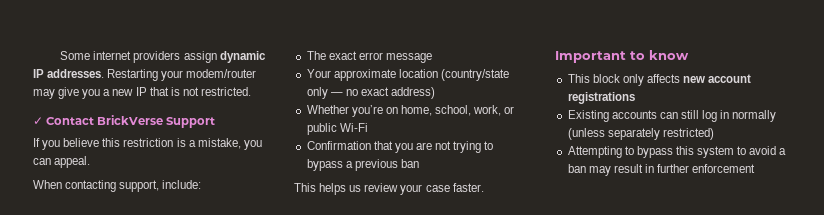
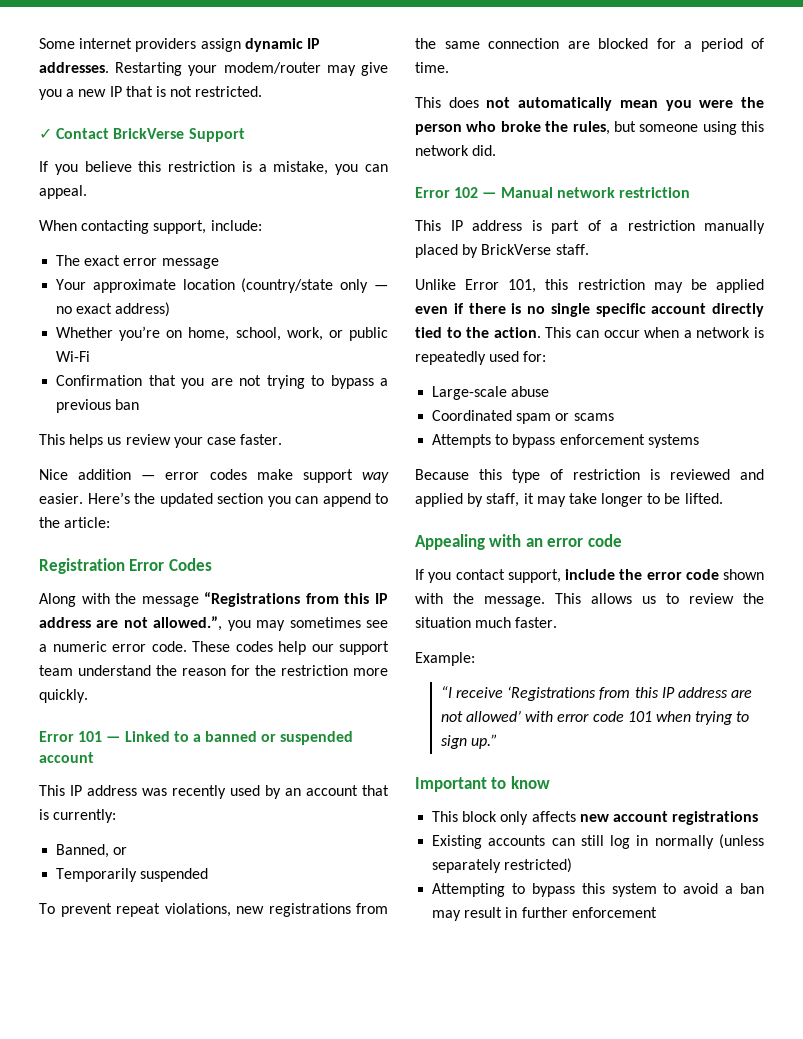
+ Nice addition — error codes make support way easier. Here’s the updated section you can append to the article:
+ Registration Error Codes
+ Along with the message “Registrations from this IP address are not allowed.”, you may sometimes see a numeric error code. These codes help our support team understand the reason for the restriction more quickly.
+ Error 101 — Linked to a banned or suspended account
+ This IP address was recently used by an account that is currently:
+ Banned, or
+ Temporarily suspended
+ To prevent repeat violations, new registrations from the same connection are blocked for a period of time.
+ This does not automatically mean you were the person who broke the rules, but someone using this network did.
+ Error 102 — Manual network restriction
+ This IP address is part of a restriction manually placed by BrickVerse staff.
+ Unlike Error 101, this restriction may be applied even if there is no single specific account directly tied to the action. This can occur when a network is repeatedly used for:
+ Large-scale abuse
+ Coordinated spam or scams
+ Attempts to bypass enforcement systems
+ Because this type of restriction is reviewed and applied by staff, it may take longer to be lifted.
+ Appealing with an error code
+ If you contact support, include the error code shown with the message. This allows us to review the situation much faster.
+ Example:
+ “I receive ‘Registrations from this IP address are not allowed’ with error code 101 when trying to sign up.”

